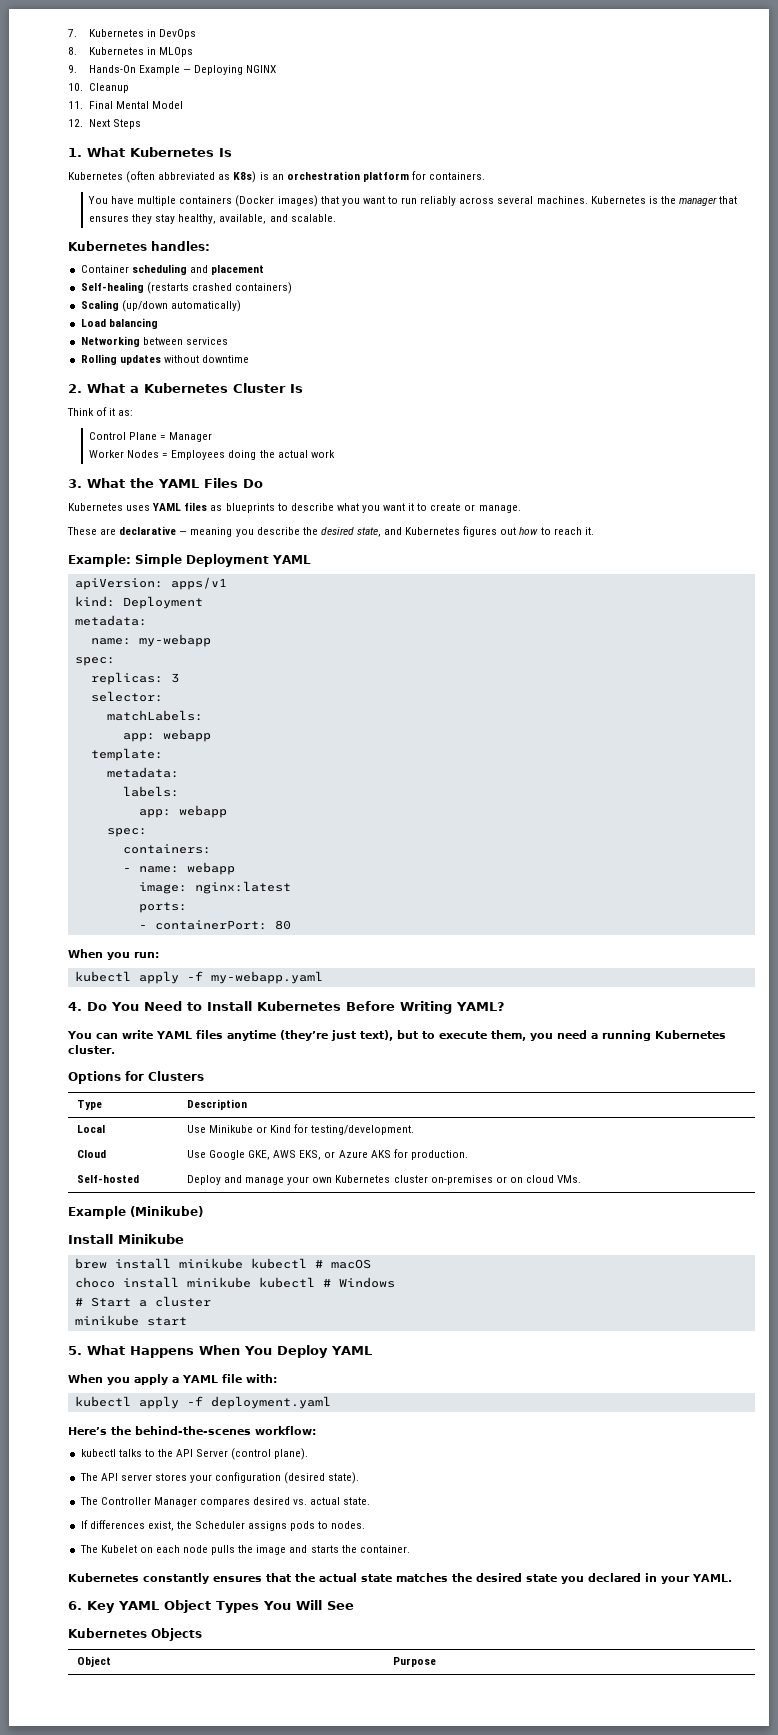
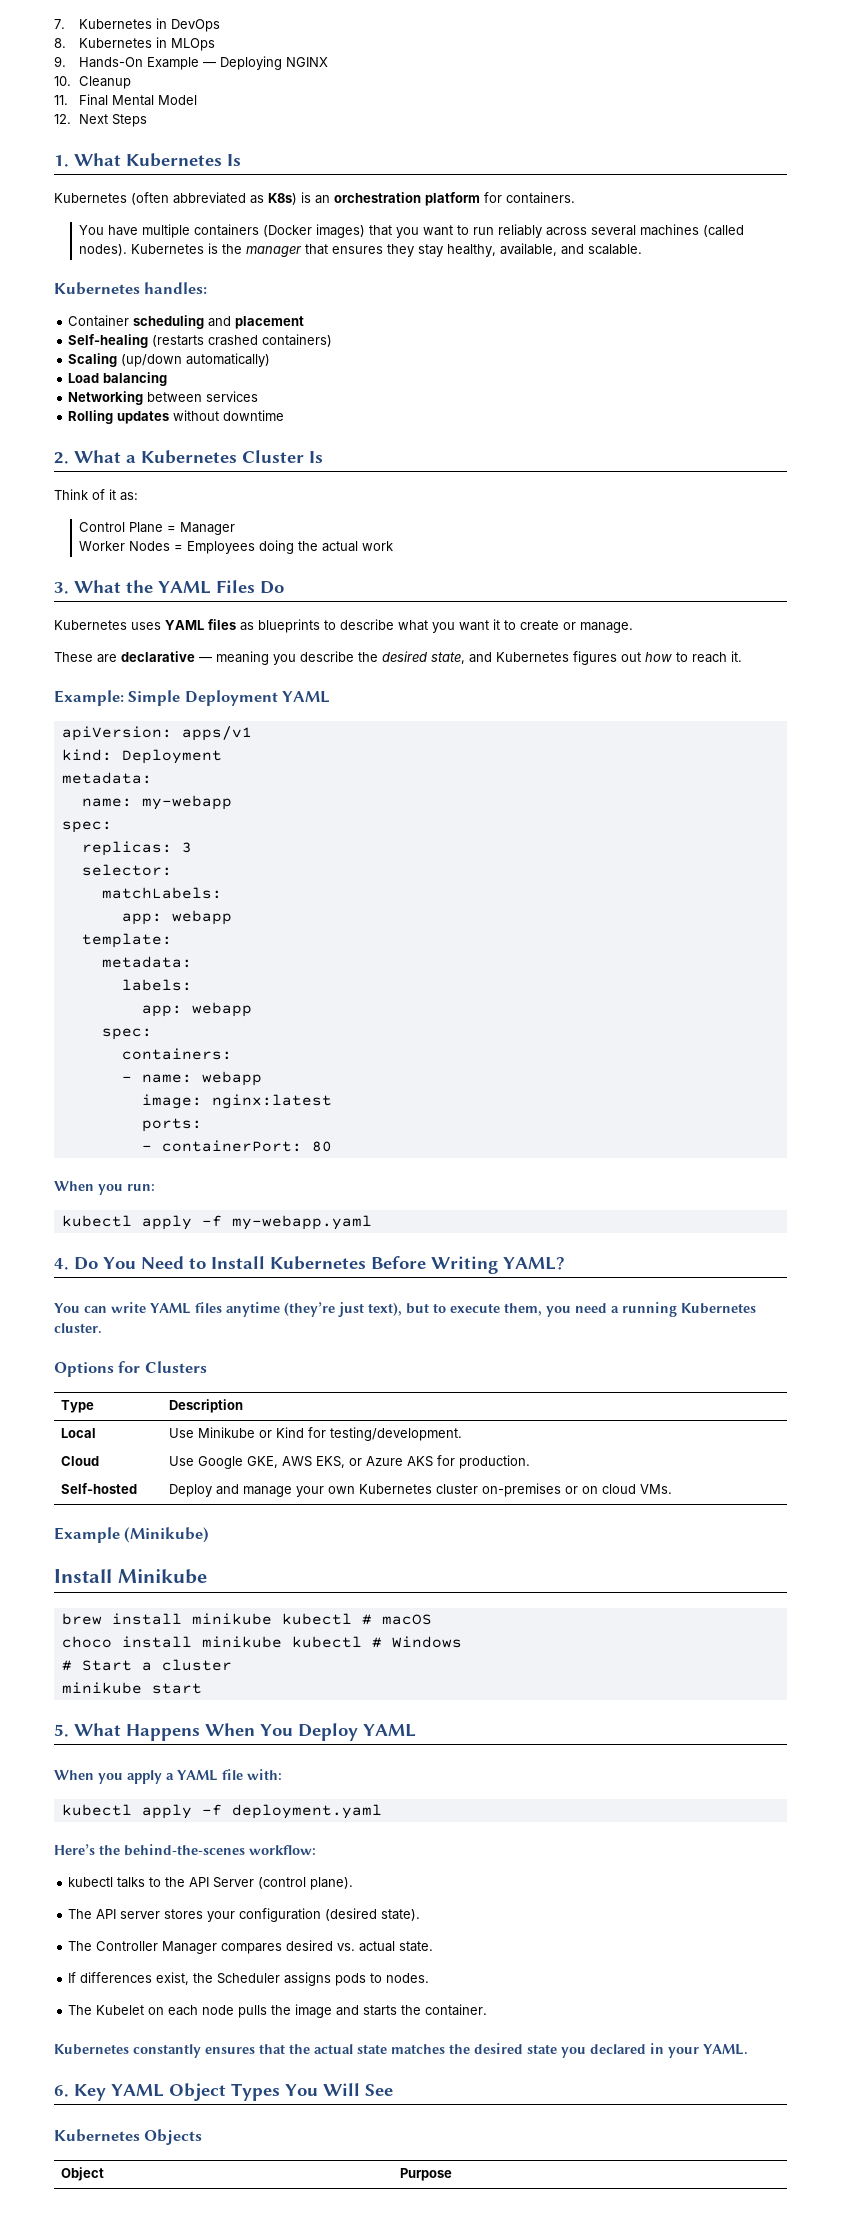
- You have multiple containers (Docker images) that you want to run reliably across several machines.
+ You have multiple containers (Docker images) that you want to run reliably across several machines (called nodes).

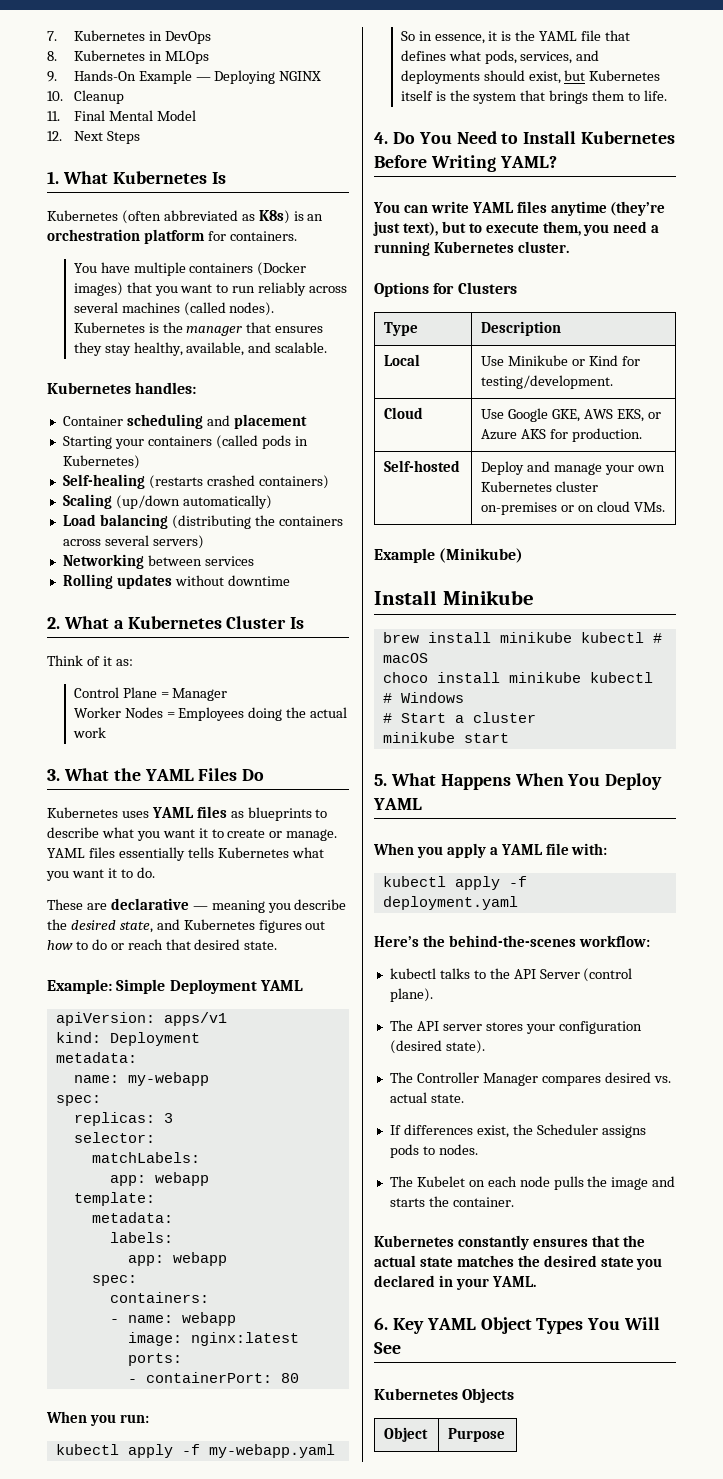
+ Starting your containers (called pods in Kubernetes)
- Load balancing
+ Load balancing (distributing the containers across several servers)
+ YAML files essentially tells Kubernetes what you want it to do.
- These are declarative — meaning you describe the desired state, and Kubernetes figures out how to reach it.
+ These are declarative — meaning you describe the desired state, and Kubernetes figures out how to do or reach that desired state.
+ So in essence, it is the YAML file that defines what pods, services, and deployments should exist, but Kubernetes itself is the system that brings them to life.

